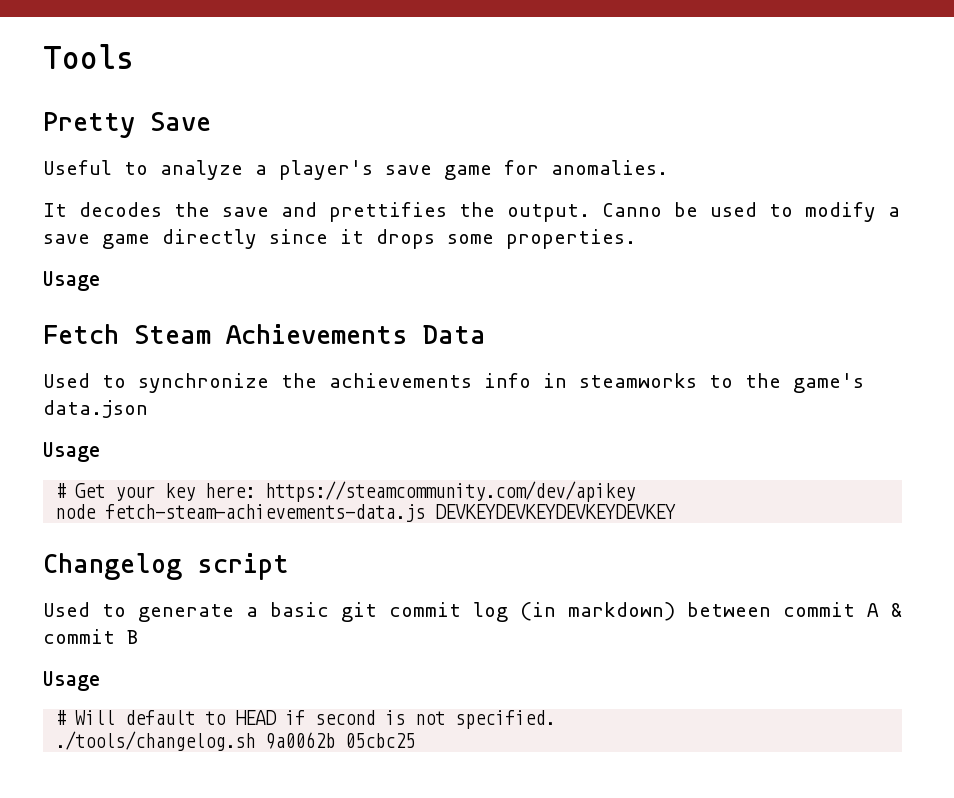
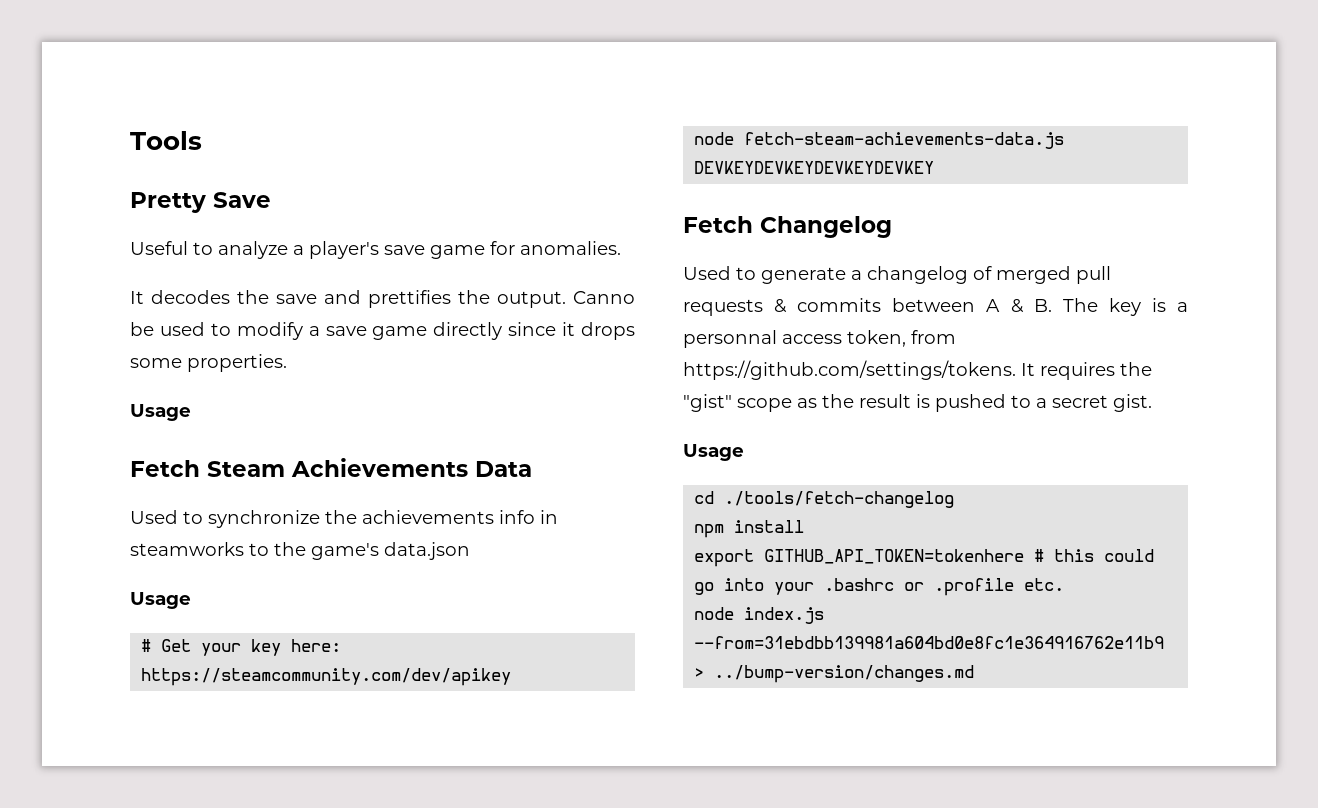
- Changelog script
+ Fetch Changelog
- Used to generate a basic git commit log (in markdown) between commit A & commit B
+ Used to generate a changelog of merged pull requests & commits between A & B. The key is a personnal access token, from https://github.com/settings/tokens. It requires the "gist" scope as the result is pushed to a secret gist.
  Usage
- # Will default to HEAD if second is not specified.
- ./tools/changelog.sh 9a0062b 05cbc25
+ cd ./tools/fetch-changelog
+ npm install
+ export GITHUB_API_TOKEN=tokenhere # this could go into your .bashrc or .profile etc.
+ node index.js --from=31ebdbb139981a604bd0e8fc1e364916762e11b9 > ../bump-version/changes.md

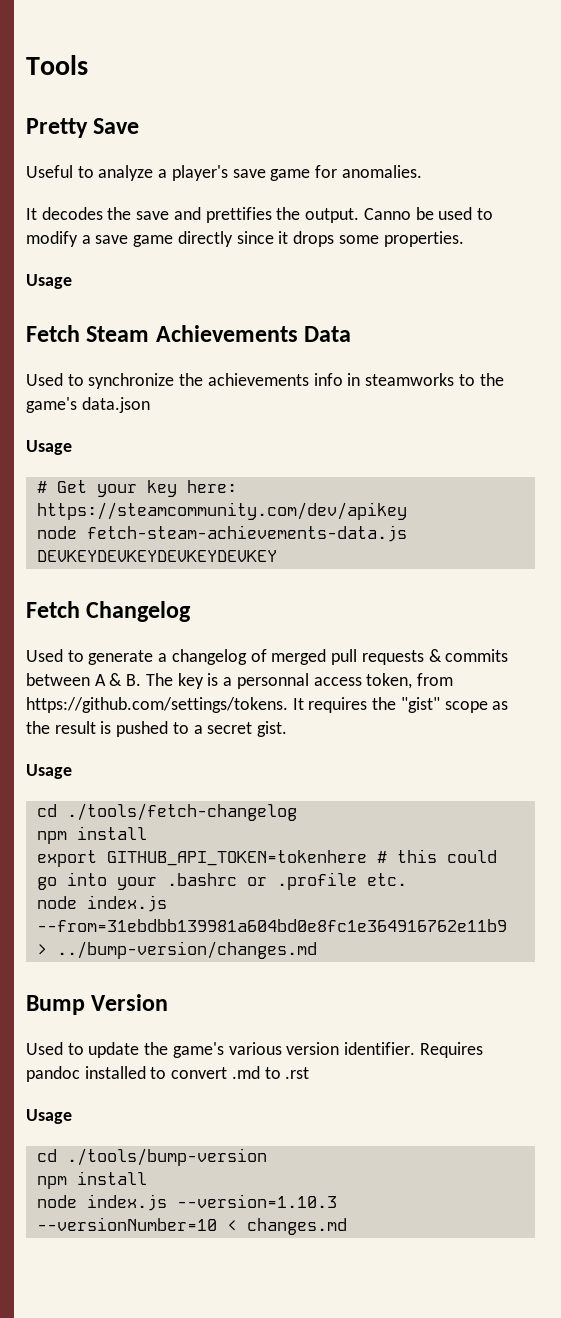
+ Bump Version
+ Used to update the game's various version identifier. Requires pandoc installed to convert .md to .rst
+ Usage
+ cd ./tools/bump-version
+ npm install
+ node index.js --version=1.10.3 --versionNumber=10 < changes.md

